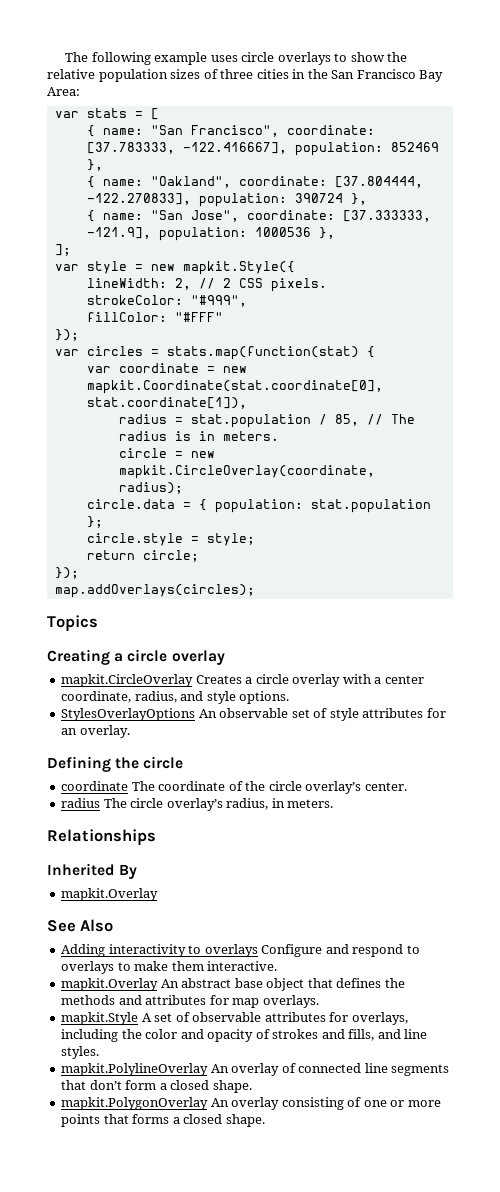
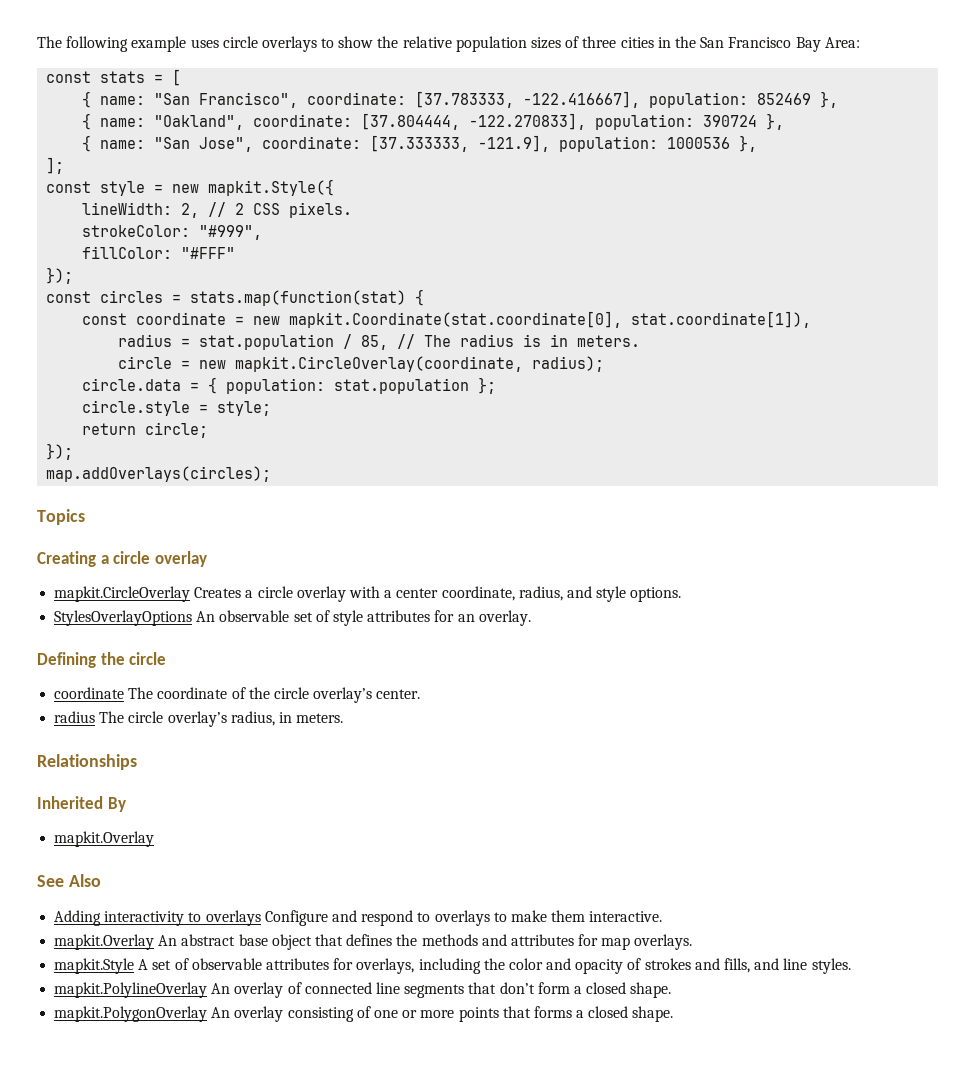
- var stats = [
+ const stats = [
- var style = new mapkit.Style({
+ const style = new mapkit.Style({
- var circles = stats.map(function(stat) {
+ const circles = stats.map(function(stat) {
- var coordinate = new mapkit.Coordinate(stat.coordinate[0], stat.coordinate[1]),
+ const coordinate = new mapkit.Coordinate(stat.coordinate[0], stat.coordinate[1]),

